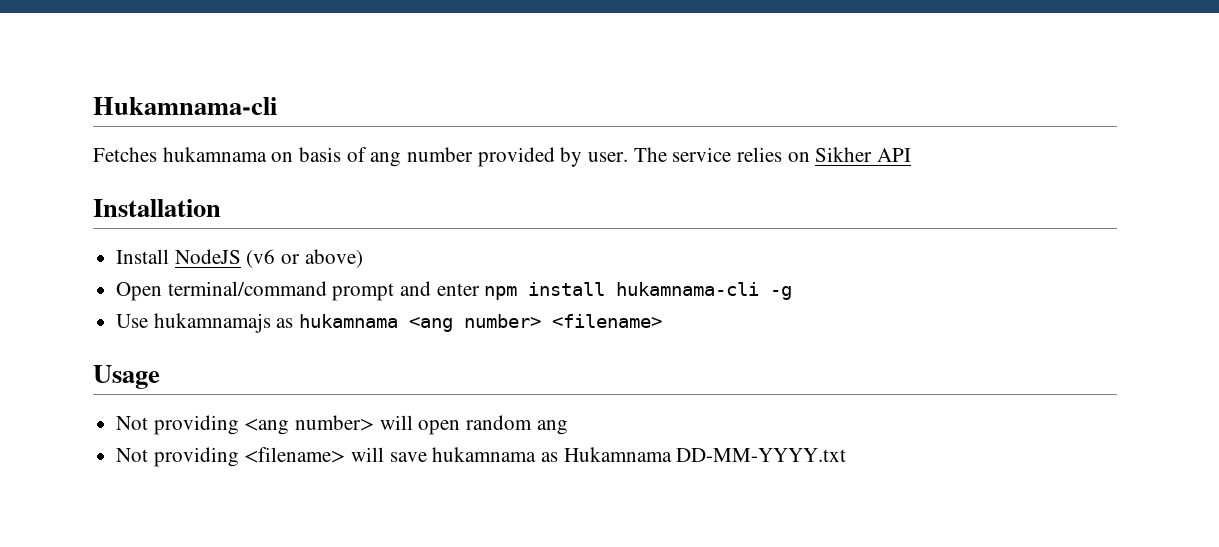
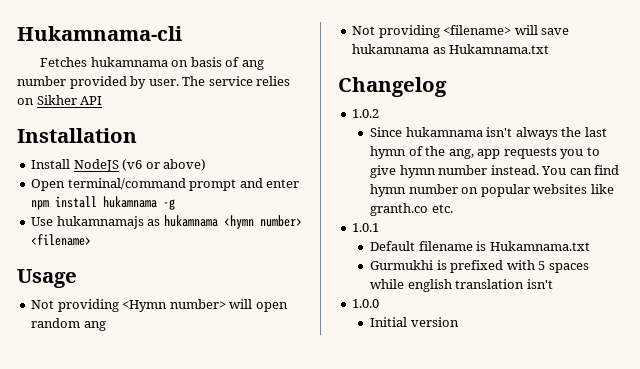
- Open terminal/command prompt and enter npm install hukamnama-cli -g
+ Open terminal/command prompt and enter npm install hukamnama -g
- Use hukamnamajs as hukamnama <ang number> <filename>
+ Use hukamnamajs as hukamnama <hymn number> <filename>
- Not providing <ang number> will open random ang
+ Not providing <Hymn number> will open random ang
- Not providing <filename> will save hukamnama as Hukamnama DD-MM-YYYY.txt
+ Not providing <filename> will save hukamnama as Hukamnama.txt
+ Changelog
+ 1.0.2
+ Since hukamnama isn't always the last hymn of the ang, app requests you to give hymn number instead. You can find hymn number on popular websites like granth.co etc.
+ 1.0.1
+ Default filename is Hukamnama.txt
+ Gurmukhi is prefixed with 5 spaces while english translation isn't
+ 1.0.0
+ Initial version

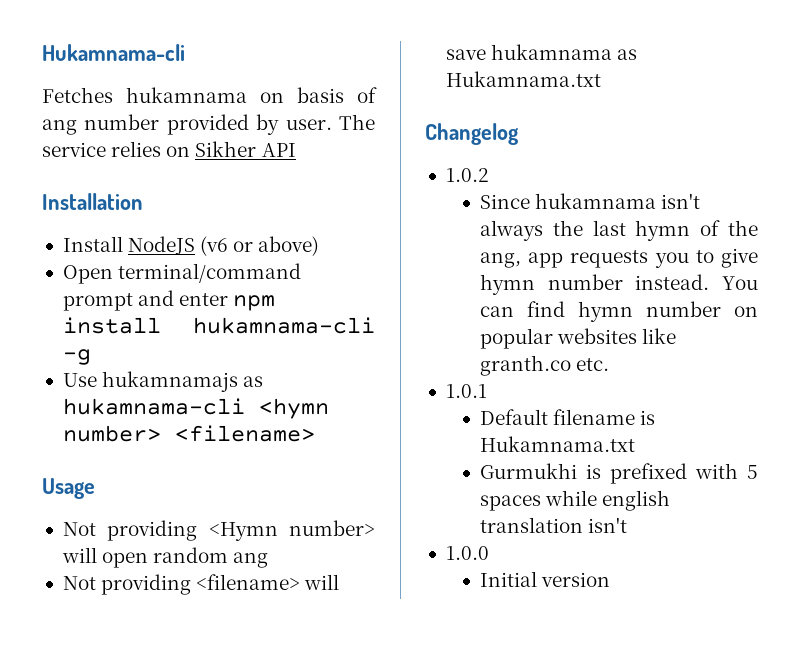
- Open terminal/command prompt and enter npm install hukamnama -g
+ Open terminal/command prompt and enter npm install hukamnama-cli -g
- Use hukamnamajs as hukamnama <hymn number> <filename>
+ Use hukamnamajs as hukamnama-cli <hymn number> <filename>

